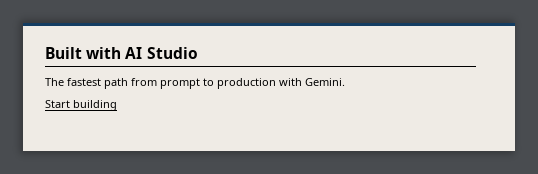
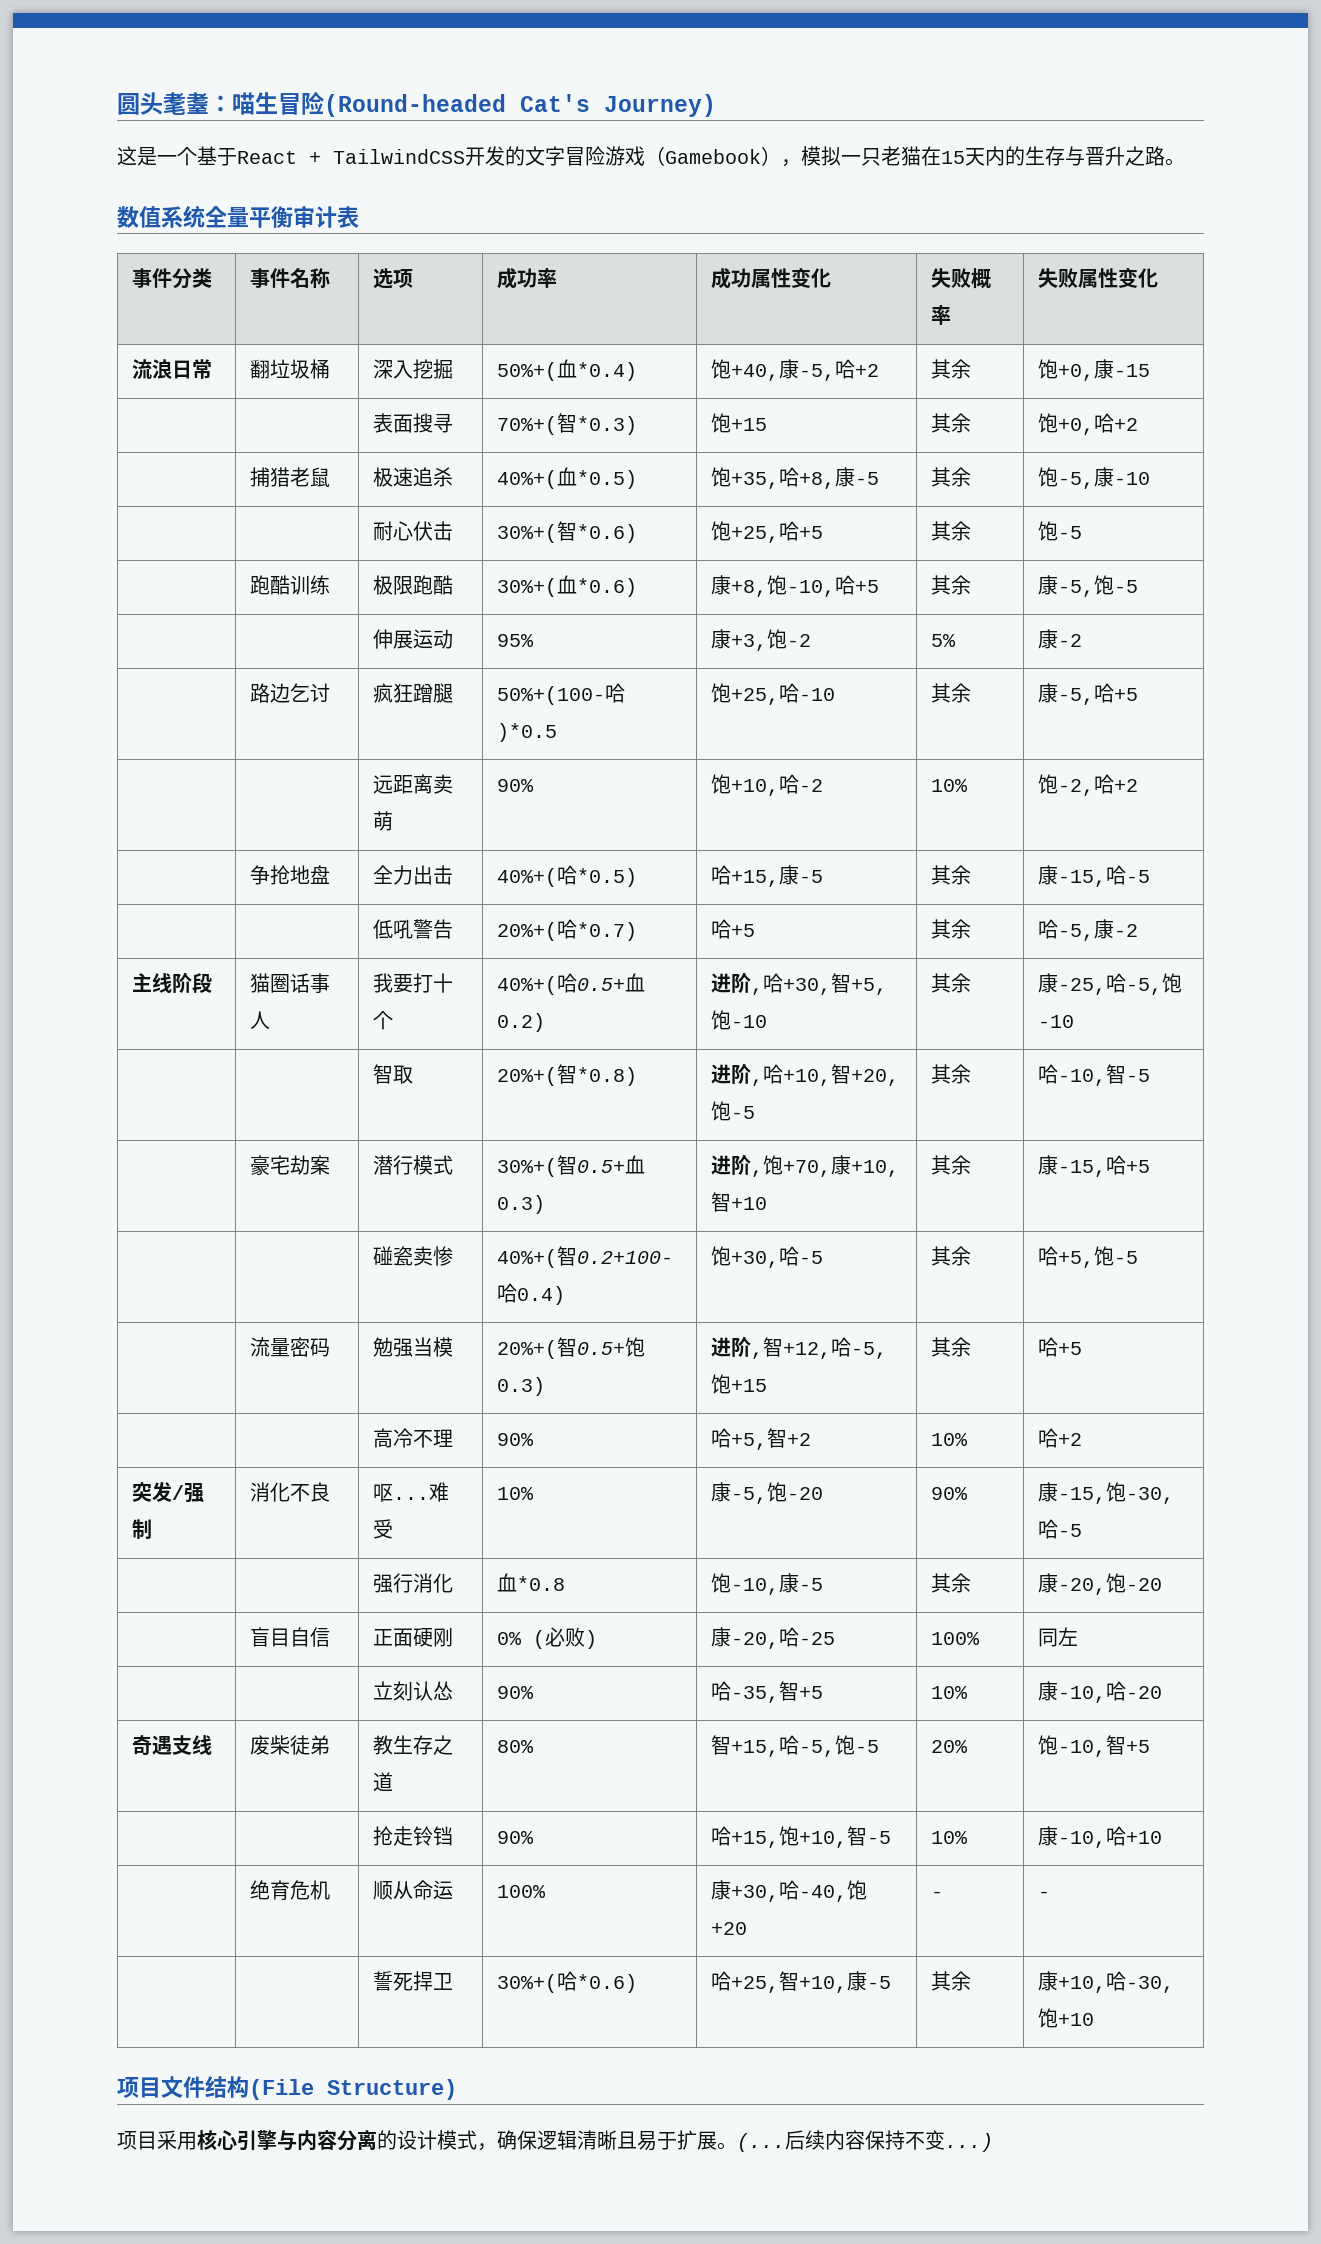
- Built with AI Studio
- The fastest path from prompt to production with Gemini.
- Start building
+ 圆头耄耋：喵生冒险(Round-headed Cat's Journey)
+ 这是一个基于React + TailwindCSS开发的文字冒险游戏（Gamebook），模拟一只老猫在15天内的生存与晋升之路。
+ 数值系统全量平衡审计表
+ 事件分类 | 事件名称 | 选项 | 成功率 | 成功属性变化 | 失败概率 | 失败属性变化
+ 流浪日常 | 翻垃圾桶 | 深入挖掘 | 50%+(血*0.4) | 饱+40,康-5,哈+2 | 其余 | 饱+0,康-15
+ | | 表面搜寻 | 70%+(智*0.3) | 饱+15 | 其余 | 饱+0,哈+2
+ | 捕猎老鼠 | 极速追杀 | 40%+(血*0.5) | 饱+35,哈+8,康-5 | 其余 | 饱-5,康-10
+ | | 耐心伏击 | 30%+(智*0.6) | 饱+25,哈+5 | 其余 | 饱-5
+ | 跑酷训练 | 极限跑酷 | 30%+(血*0.6) | 康+8,饱-10,哈+5 | 其余 | 康-5,饱-5
+ | | 伸展运动 | 95% | 康+3,饱-2 | 5% | 康-2
+ | 路边乞讨 | 疯狂蹭腿 | 50%+(100-哈)*0.5 | 饱+25,哈-10 | 其余 | 康-5,哈+5
+ | | 远距离卖萌 | 90% | 饱+10,哈-2 | 10% | 饱-2,哈+2
+ | 争抢地盘 | 全力出击 | 40%+(哈*0.5) | 哈+15,康-5 | 其余 | 康-15,哈-5
+ | | 低吼警告 | 20%+(哈*0.7) | 哈+5 | 其余 | 哈-5,康-2
+ 主线阶段 | 猫圈话事人 | 我要打十个 | 40%+(哈0.5+血0.2) | 进阶,哈+30,智+5,饱-10 | 其余 | 康-25,哈-5,饱-10
+ | | 智取 | 20%+(智*0.8) | 进阶,哈+10,智+20,饱-5 | 其余 | 哈-10,智-5
+ | 豪宅劫案 | 潜行模式 | 30%+(智0.5+血0.3) | 进阶,饱+70,康+10,智+10 | 其余 | 康-15,哈+5
+ | | 碰瓷卖惨 | 40%+(智0.2+100-哈0.4) | 饱+30,哈-5 | 其余 | 哈+5,饱-5
+ | 流量密码 | 勉强当模 | 20%+(智0.5+饱0.3) | 进阶,智+12,哈-5,饱+15 | 其余 | 哈+5
+ | | 高冷不理 | 90% | 哈+5,智+2 | 10% | 哈+2
+ 突发/强制 | 消化不良 | 呕...难受 | 10% | 康-5,饱-20 | 90% | 康-15,饱-30,哈-5
+ | | 强行消化 | 血*0.8 | 饱-10,康-5 | 其余 | 康-20,饱-20
+ | 盲目自信 | 正面硬刚 | 0% (必败) | 康-20,哈-25 | 100% | 同左
+ | | 立刻认怂 | 90% | 哈-35,智+5 | 10% | 康-10,哈-20
+ 奇遇支线 | 废柴徒弟 | 教生存之道 | 80% | 智+15,哈-5,饱-5 | 20% | 饱-10,智+5
+ | | 抢走铃铛 | 90% | 哈+15,饱+10,智-5 | 10% | 康-10,哈+10
+ | 绝育危机 | 顺从命运 | 100% | 康+30,哈-40,饱+20 | - | -
+ | | 誓死捍卫 | 30%+(哈*0.6) | 哈+25,智+10,康-5 | 其余 | 康+10,哈-30,饱+10
+ 项目文件结构(File Structure)
+ 项目采用核心引擎与内容分离的设计模式，确保逻辑清晰且易于扩展。(...后续内容保持不变...)

